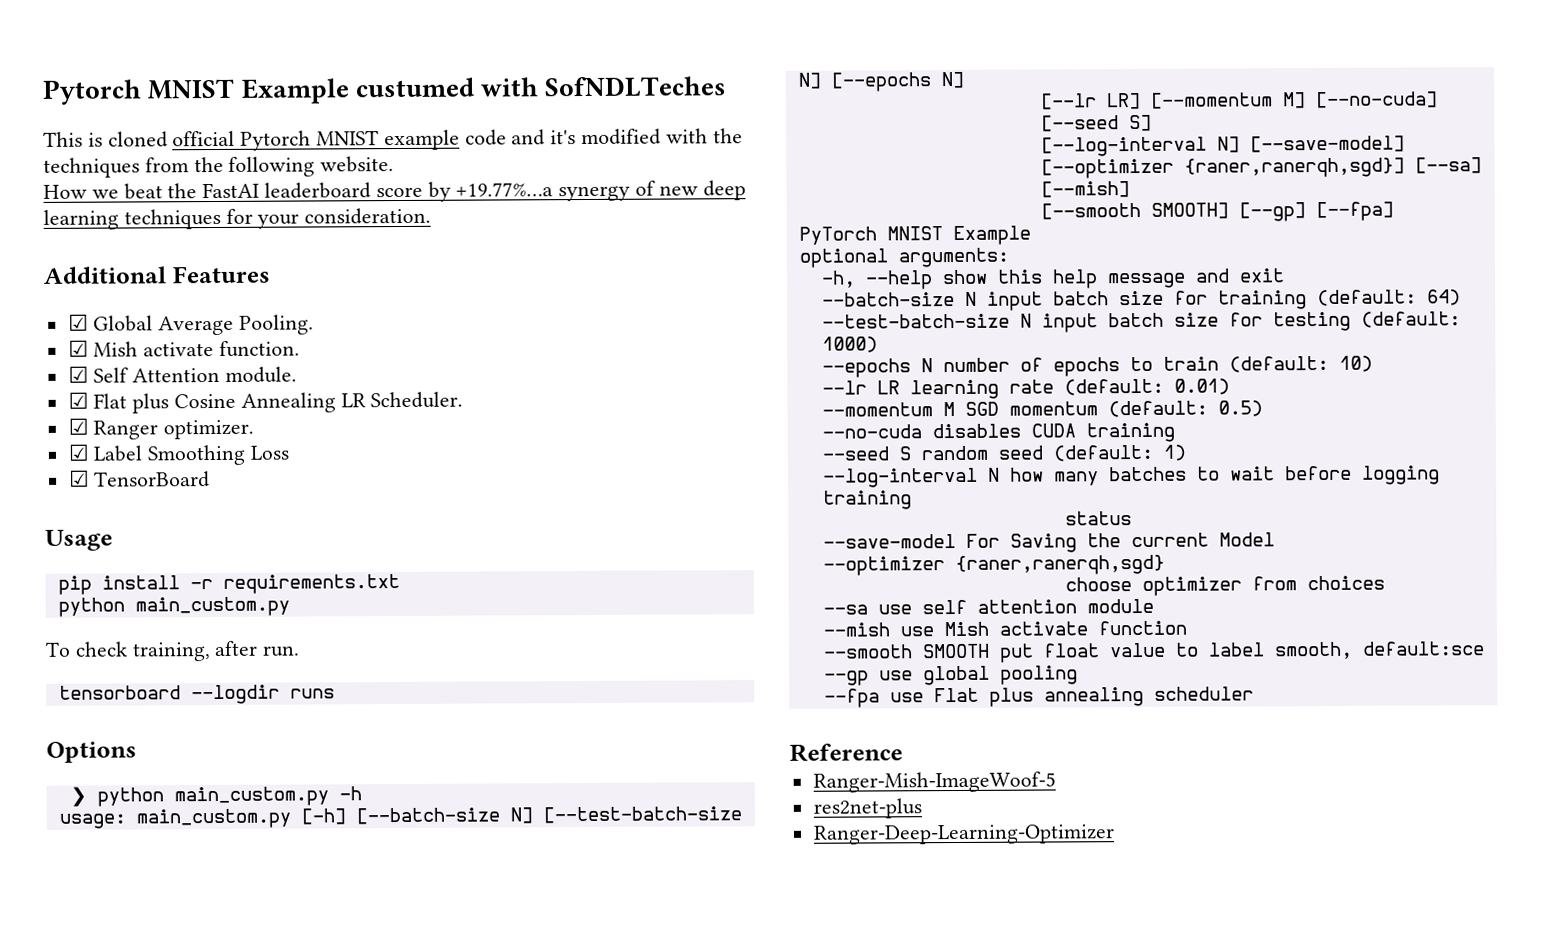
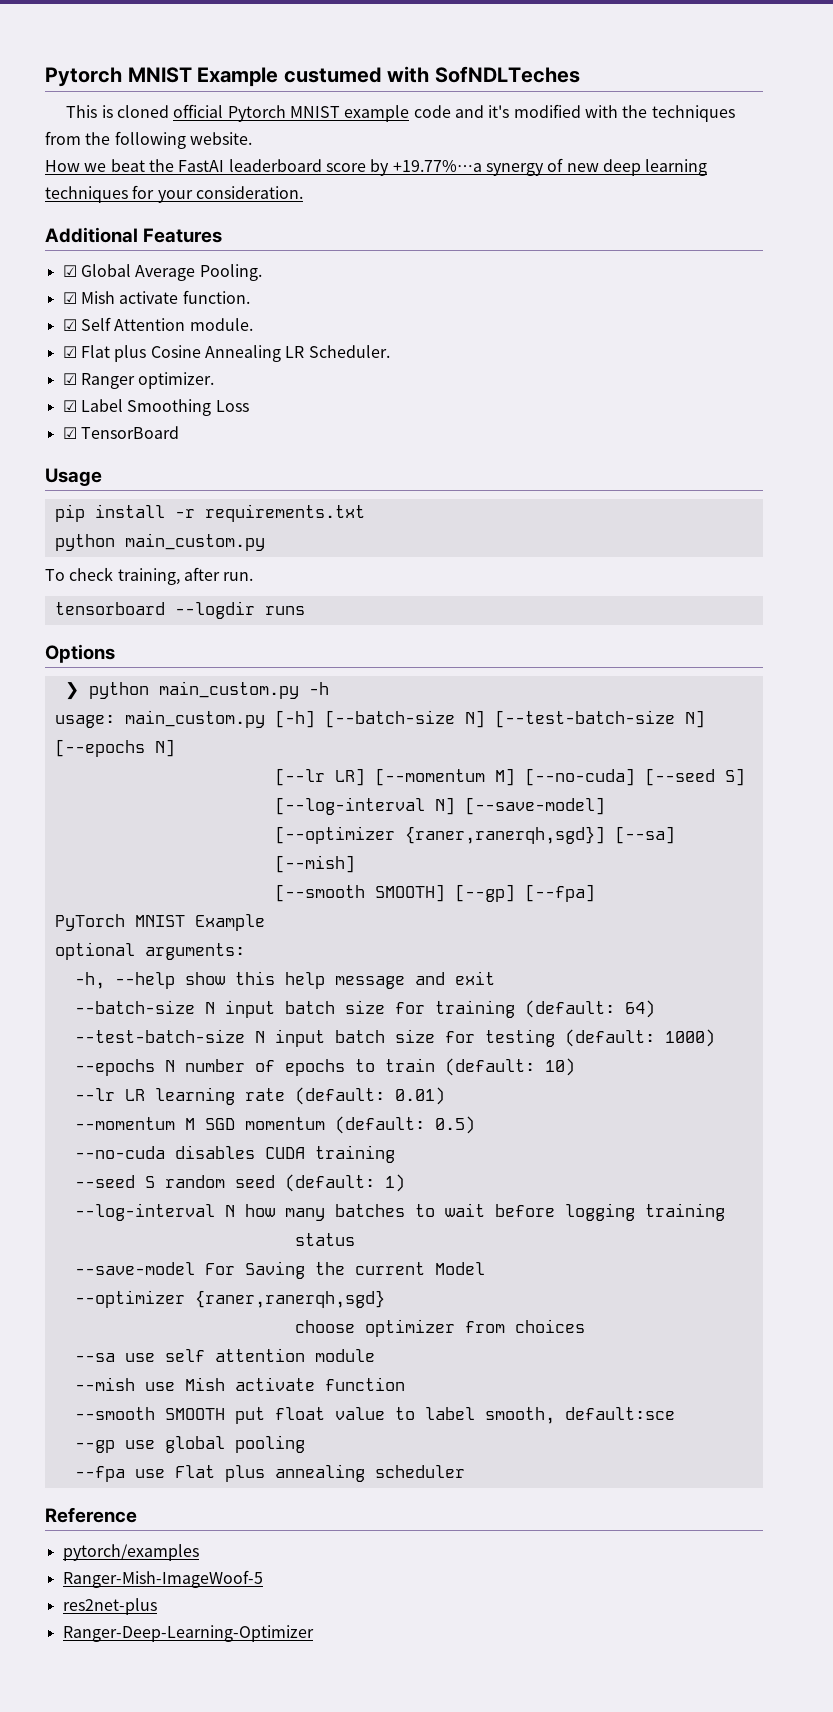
+ pytorch/examples

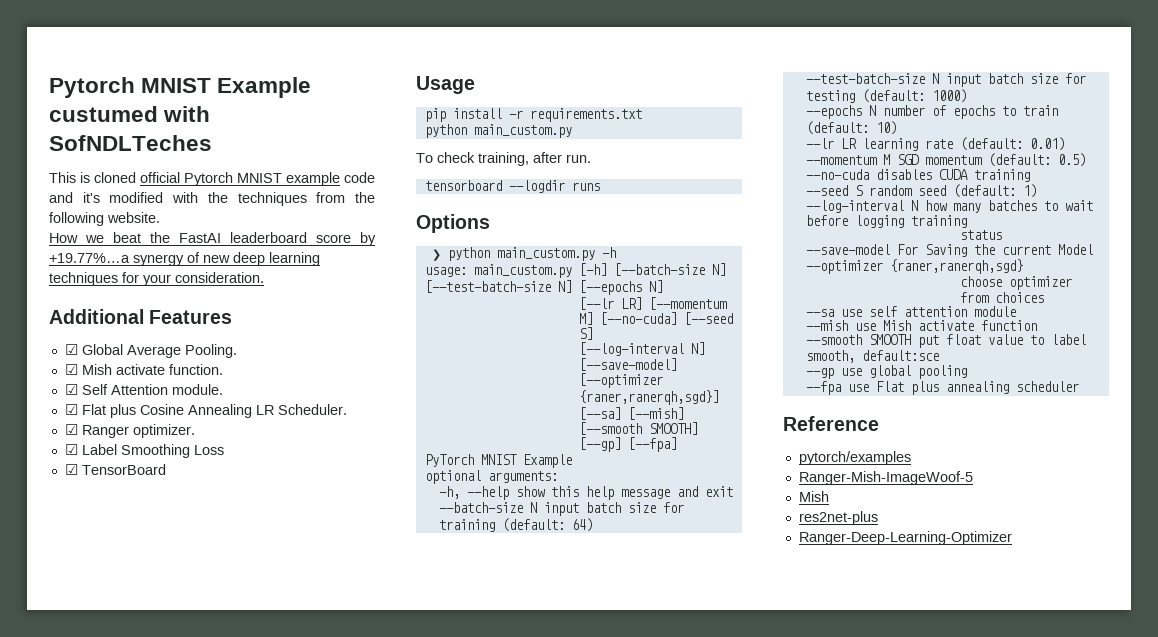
  Ranger-Mish-ImageWoof-5
+ Mish

